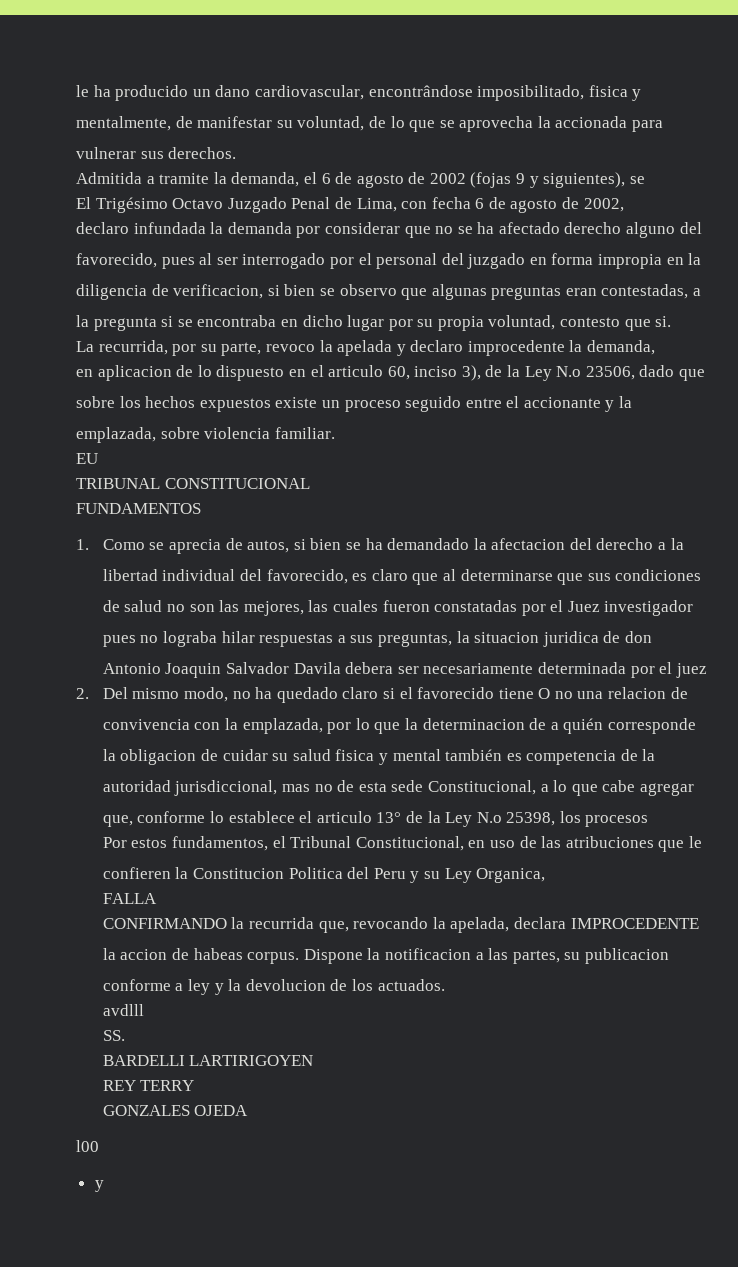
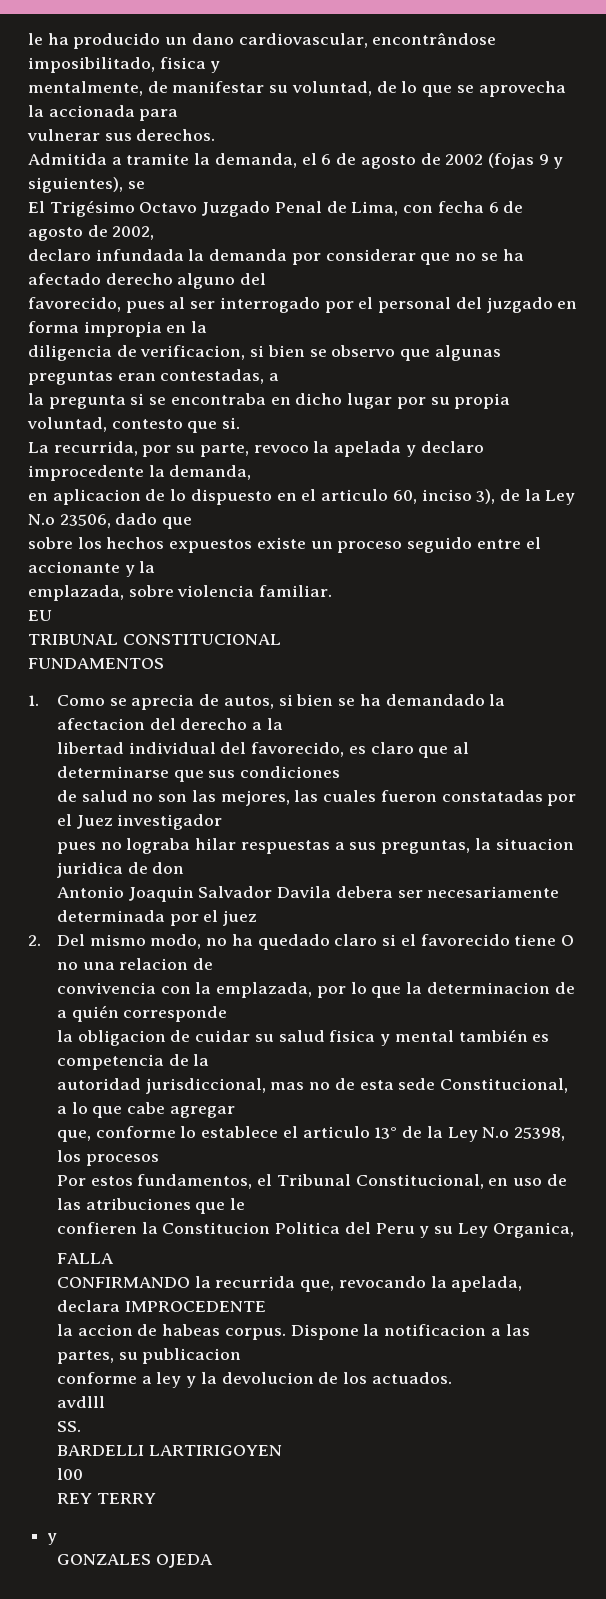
+ l00
  REY TERRY
+ y
- l00
- y

